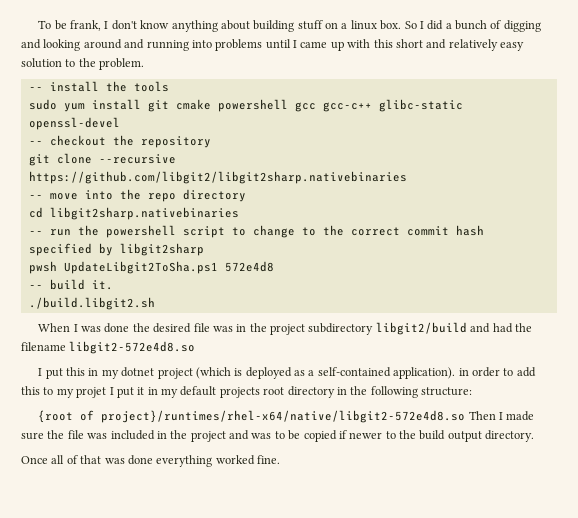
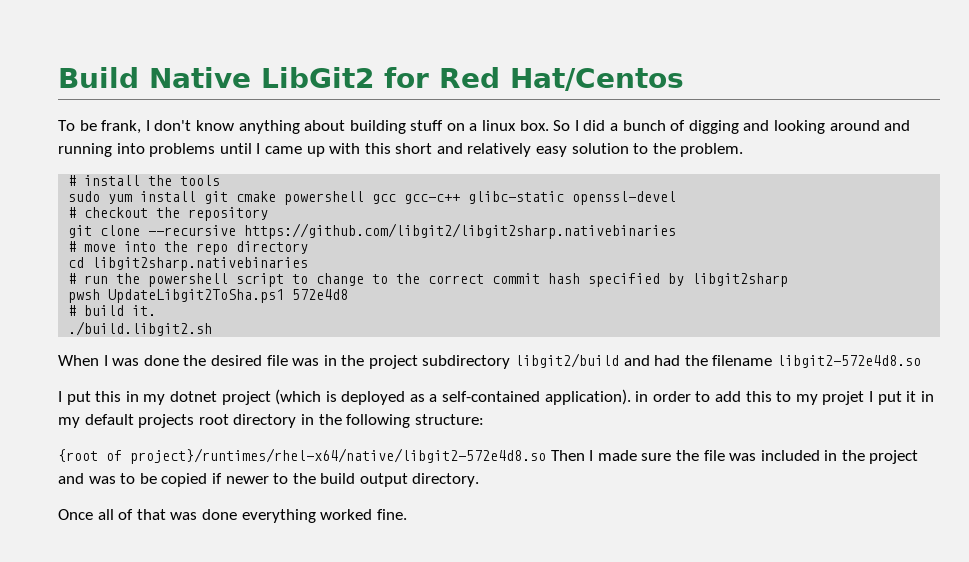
+ Build Native LibGit2 for Red Hat/Centos
- -- install the tools
+ # install the tools
- -- checkout the repository
+ # checkout the repository
- -- move into the repo directory
+ # move into the repo directory
- -- run the powershell script to change to the correct commit hash specified by libgit2sharp
+ # run the powershell script to change to the correct commit hash specified by libgit2sharp
- -- build it.
+ # build it.

